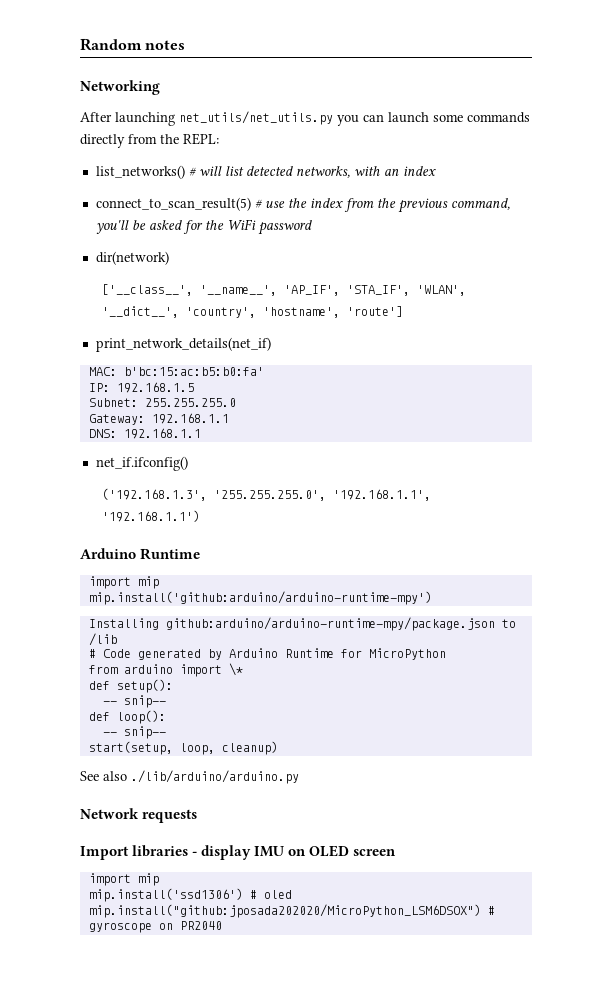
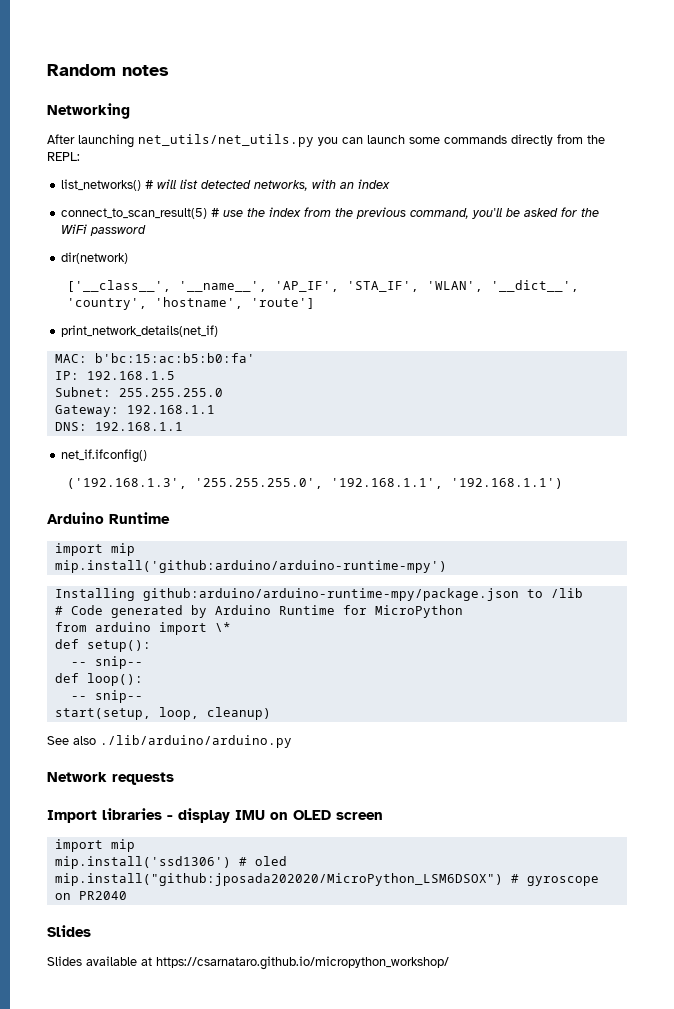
  mip.install("github:jposada202020/MicroPython_LSM6DSOX") # gyroscope on PR2040
+ Slides
+ Slides available at https://csarnataro.github.io/micropython_workshop/

